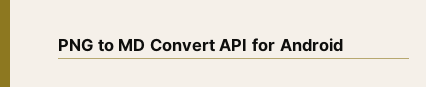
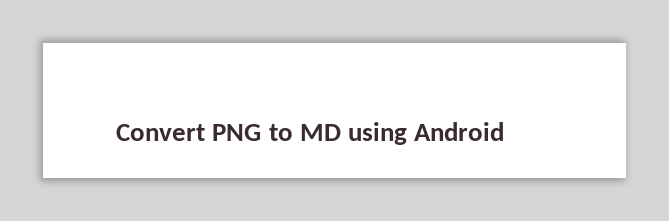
- PNG to MD Convert API for Android
+ Convert PNG to MD using Android

